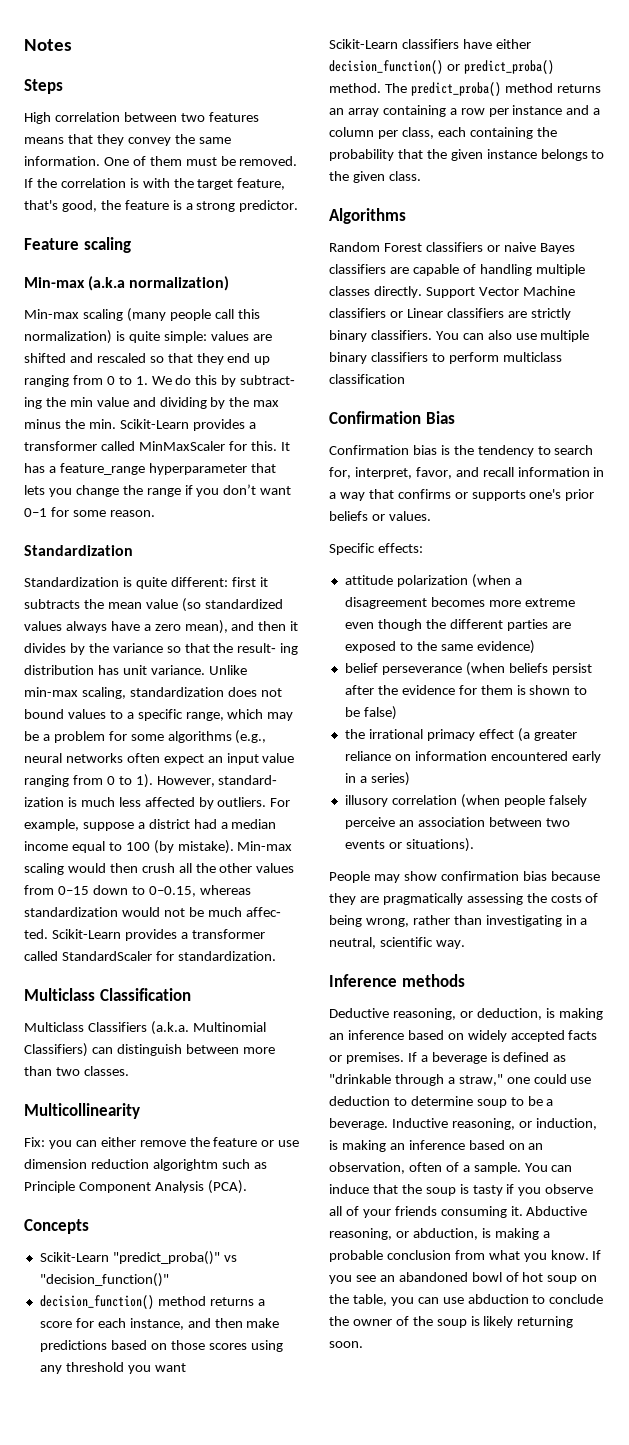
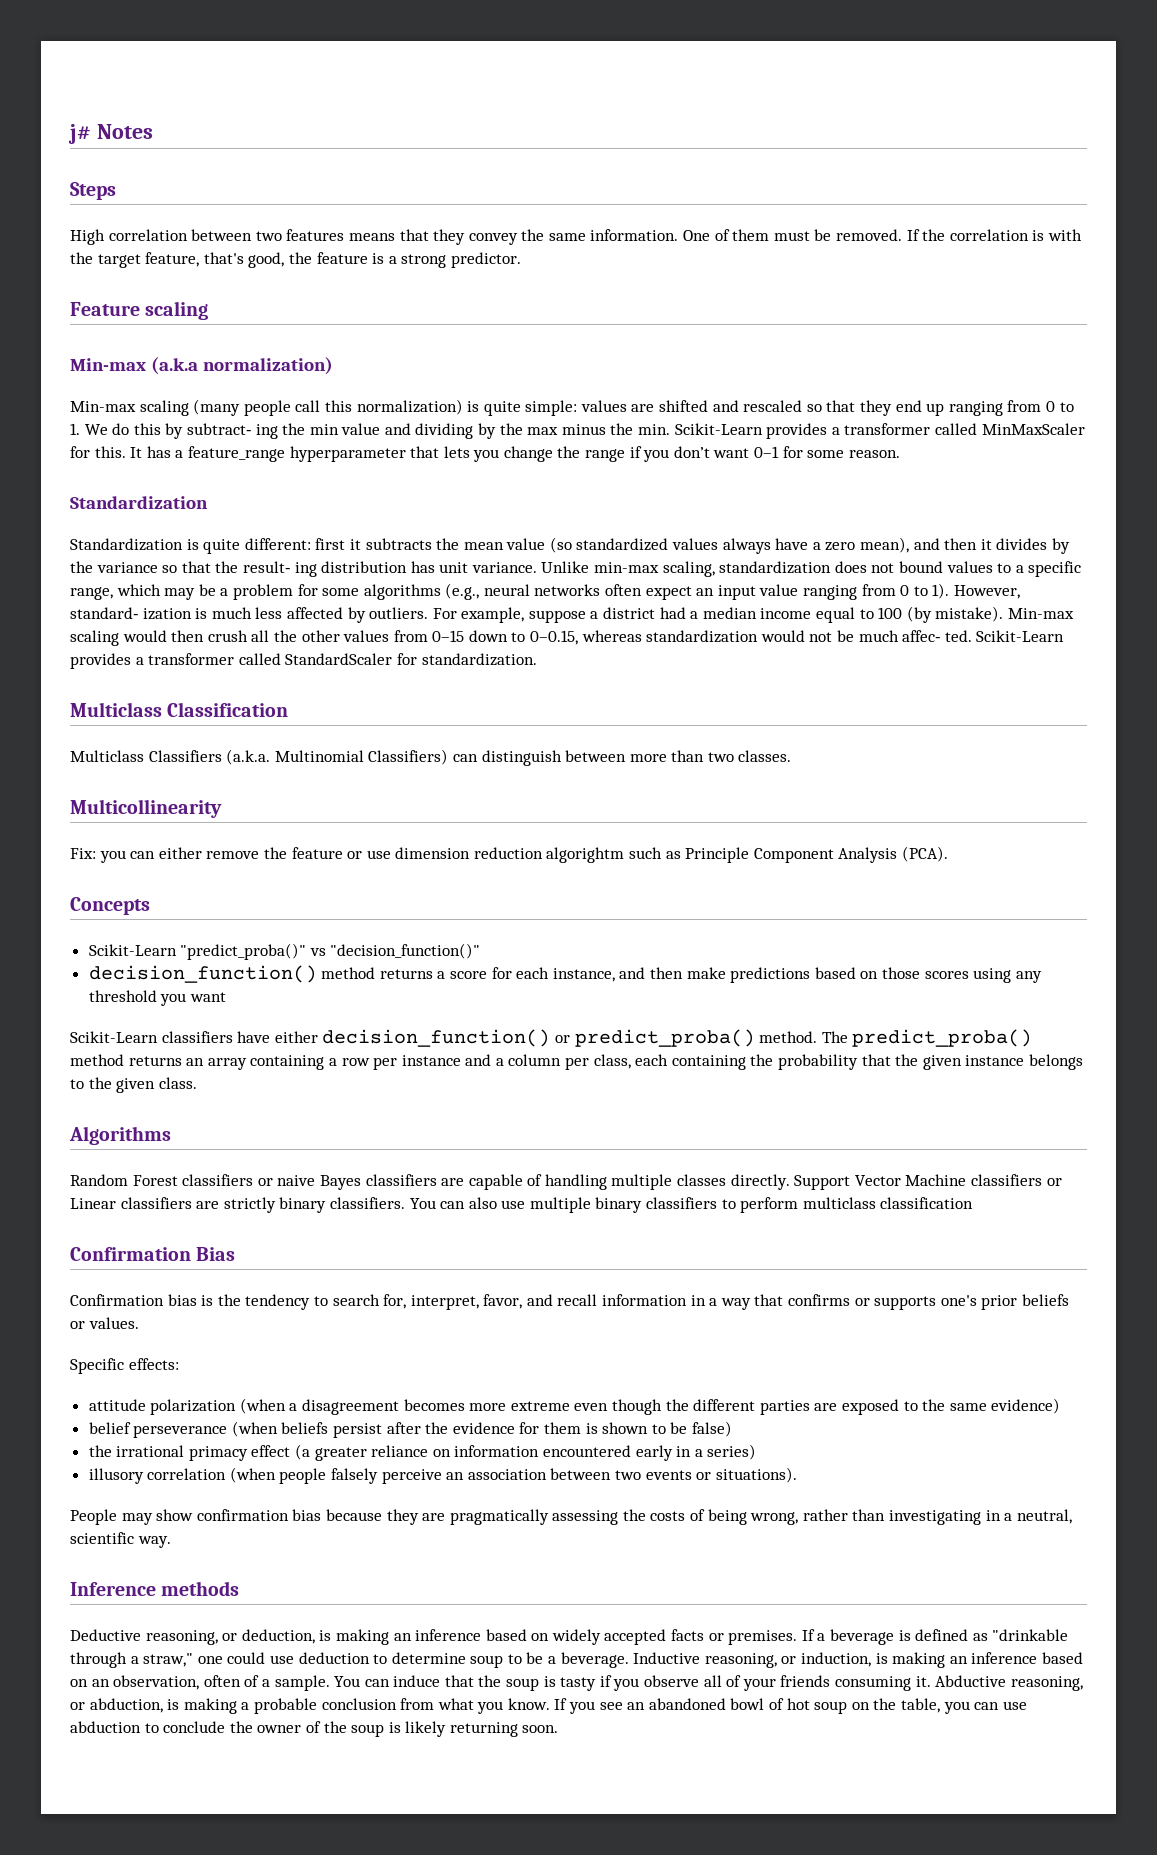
- Notes
+ j# Notes

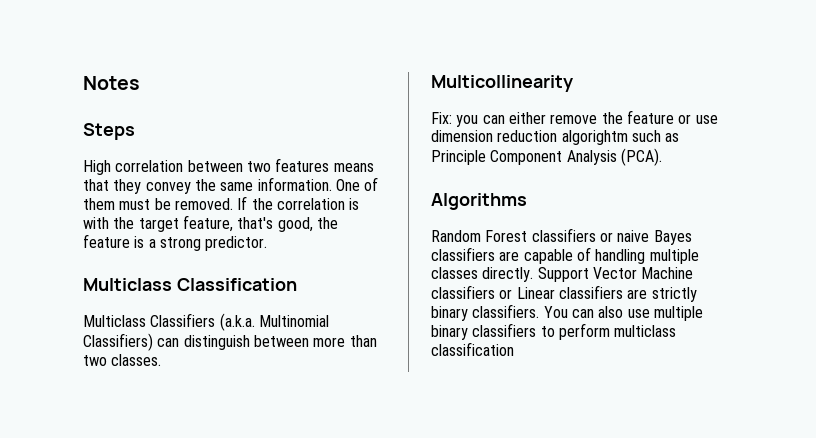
- j# Notes
+ Notes
- Feature scaling
- Min-max (a.k.a normalization)
- Min-max scaling (many people call this normalization) is quite simple: values are shifted and rescaled so that they end up ranging from 0 to 1. We do this by subtract‐ ing the min value and dividing by the max minus the min. Scikit-Learn provides a transformer called MinMaxScaler for this. It has a feature_range hyperparameter that lets you change the range if you don’t want 0–1 for some reason.
- Standardization
- Standardization is quite different: first it subtracts the mean value (so standardized values always have a zero mean), and then it divides by the variance so that the result‐ ing distribution has unit variance. Unlike min-max scaling, standardization does not bound values to a specific range, which may be a problem for some algorithms (e.g., neural networks often expect an input value ranging from 0 to 1). However, standard‐ ization is much less affected by outliers. For example, suppose a district had a median income equal to 100 (by mistake). Min-max scaling would then crush all the other values from 0–15 down to 0–0.15, whereas standardization would not be much affec‐ ted. Scikit-Learn provides a transformer called StandardScaler for standardization.
- Concepts
- Scikit-Learn "predict_proba()" vs "decision_function()"
- decision_function() method returns a score for each instance, and then make predictions based on those scores using any threshold you want
- Scikit-Learn classifiers have either decision_function() or predict_proba() method. The predict_proba() method returns an array containing a row per instance and a column per class, each containing the probability that the given instance belongs to the given class.
- Confirmation Bias
- Confirmation bias is the tendency to search for, interpret, favor, and recall information in a way that confirms or supports one's prior beliefs or values.
- Specific effects:
- attitude polarization (when a disagreement becomes more extreme even though the different parties are exposed to the same evidence)
- belief perseverance (when beliefs persist after the evidence for them is shown to be false)
- the irrational primacy effect (a greater reliance on information encountered early in a series)
- illusory correlation (when people falsely perceive an association between two events or situations).
- People may show confirmation bias because they are pragmatically assessing the costs of being wrong, rather than investigating in a neutral, scientific way.
- Inference methods
- Deductive reasoning, or deduction, is making an inference based on widely accepted facts or premises. If a beverage is defined as "drinkable through a straw," one could use deduction to determine soup to be a beverage. Inductive reasoning, or induction, is making an inference based on an observation, often of a sample. You can induce that the soup is tasty if you observe all of your friends consuming it. Abductive reasoning, or abduction, is making a probable conclusion from what you know. If you see an abandoned bowl of hot soup on the table, you can use abduction to conclude the owner of the soup is likely returning soon.

